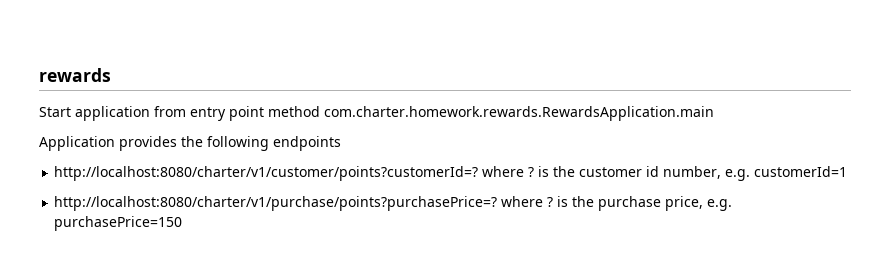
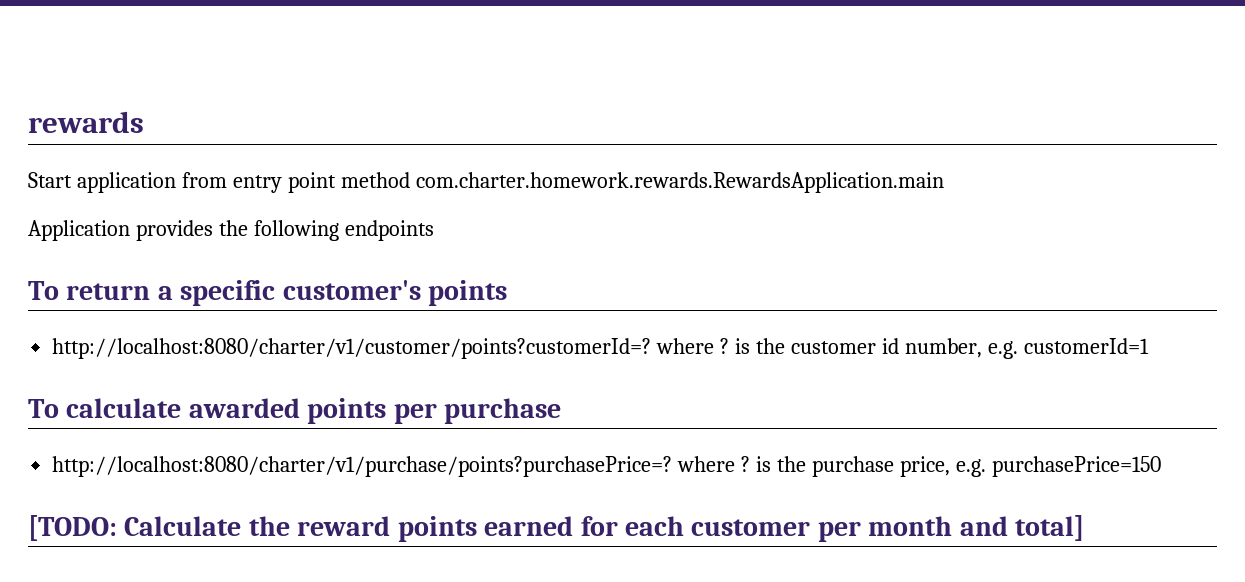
+ To return a specific customer's points
+ To calculate awarded points per purchase
+ [TODO: Calculate the reward points earned for each customer per month and total]

